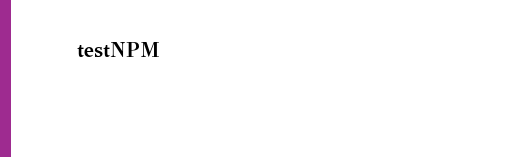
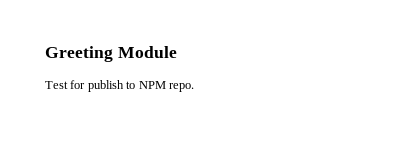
- testNPM
+ Greeting Module
+ Test for publish to NPM repo.

